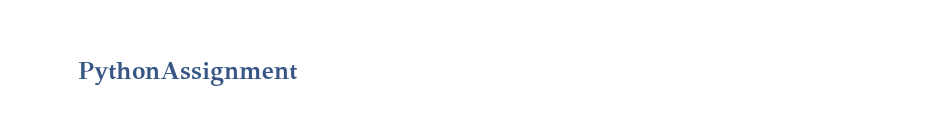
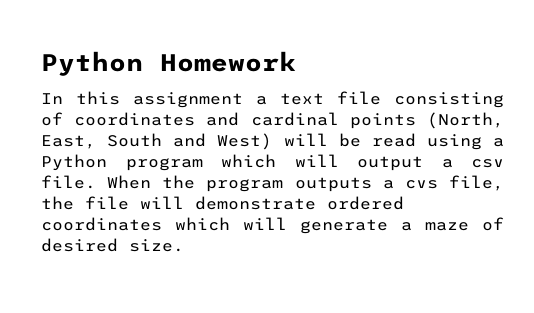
- PythonAssignment
+ Python Homework
+ In this assignment a text file consisting of coordinates and cardinal points (North, East, South and West) will be read using a Python program which will output a csv file. When the program outputs a cvs file, the file will demonstrate ordered coordinates which will generate a maze of desired size.

